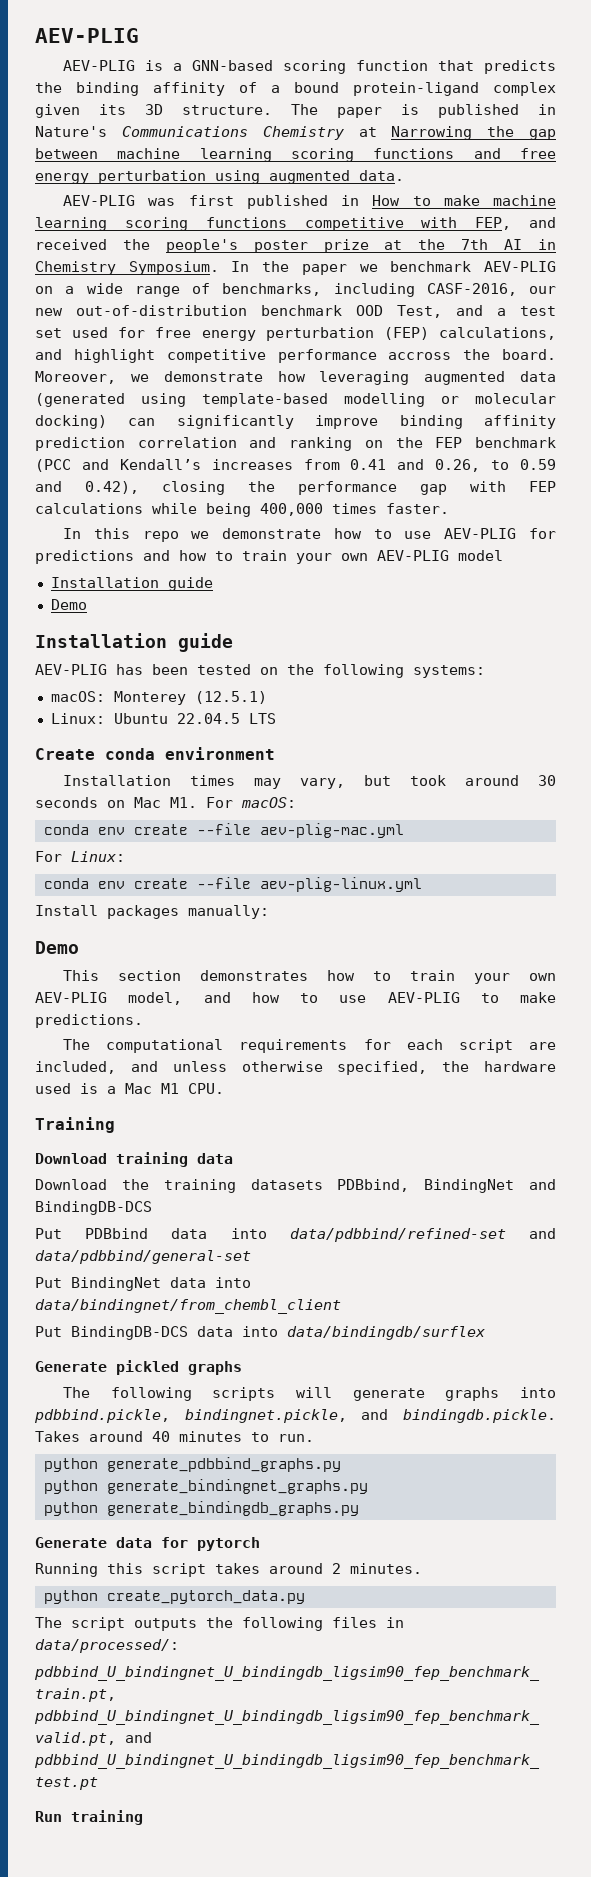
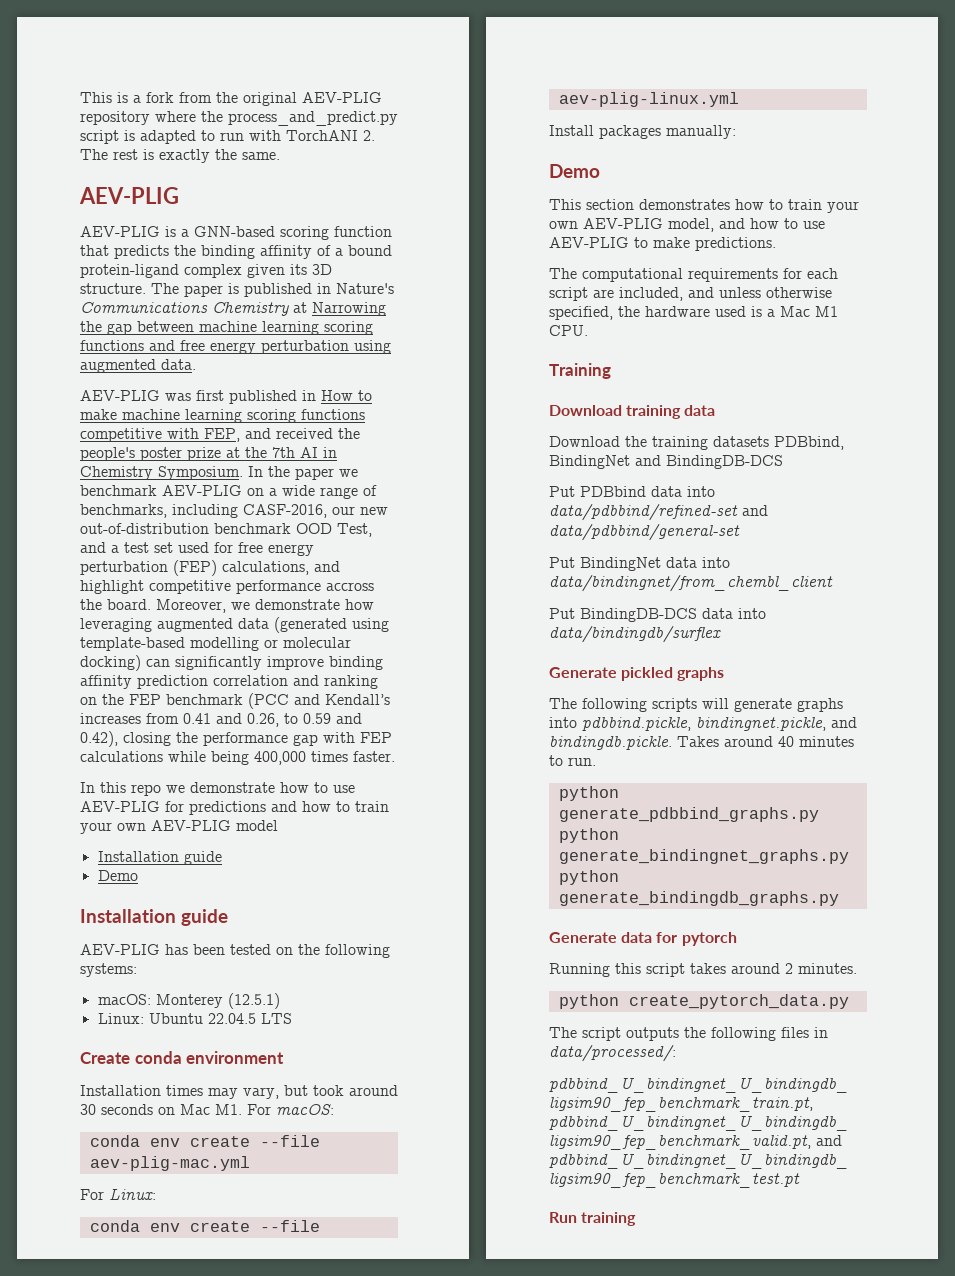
+ This is a fork from the original AEV-PLIG repository where the process_and_predict.py script is adapted to run with TorchANI 2. The rest is exactly the same.

